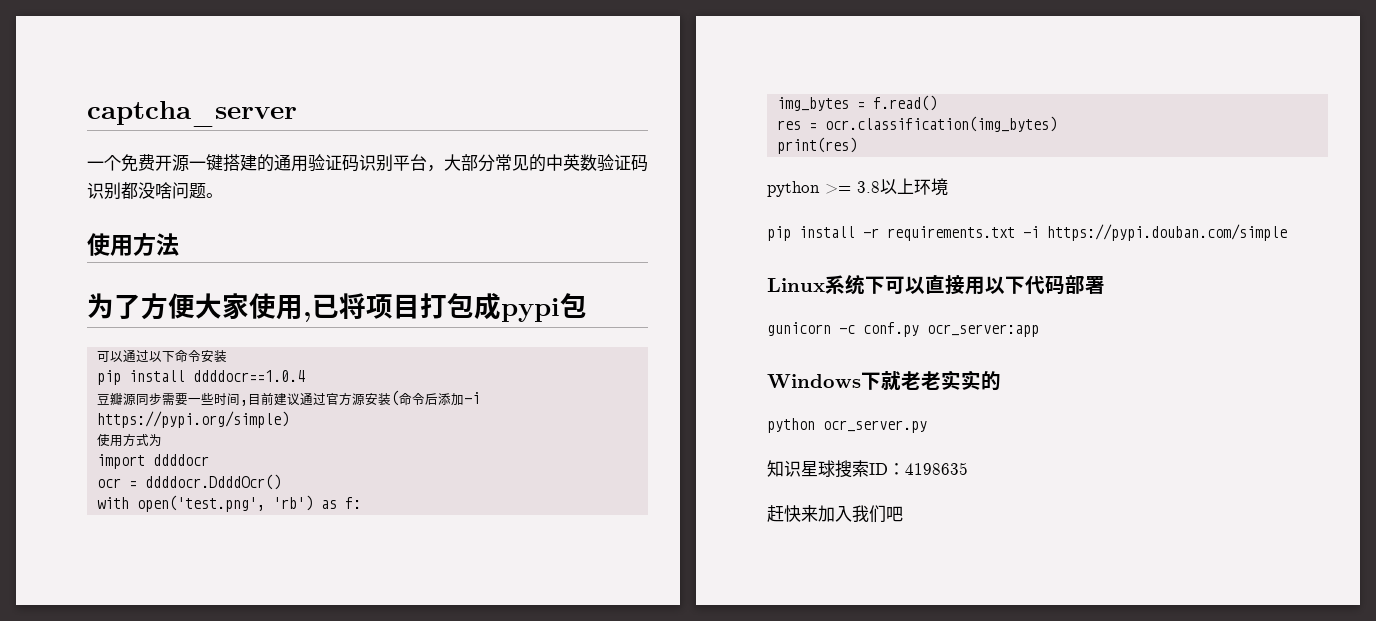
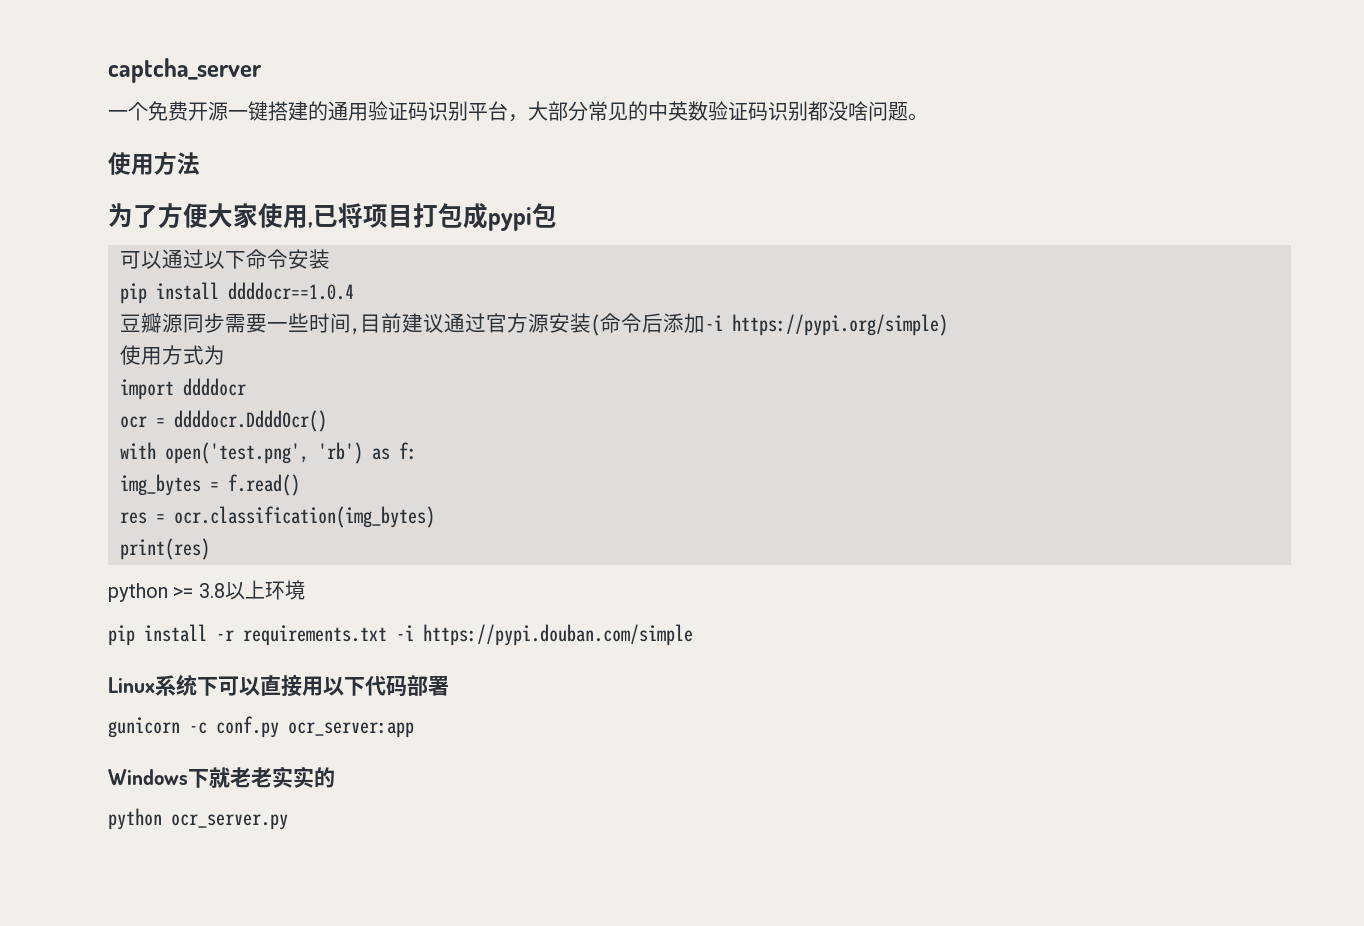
- 知识星球搜索ID：4198635
- 赶快来加入我们吧

